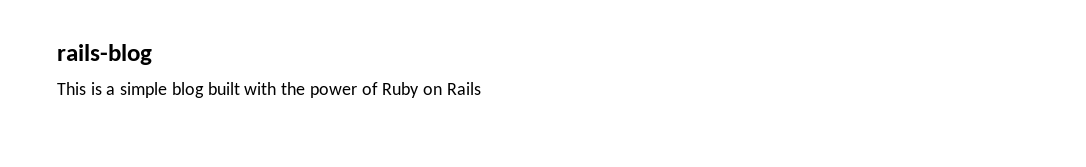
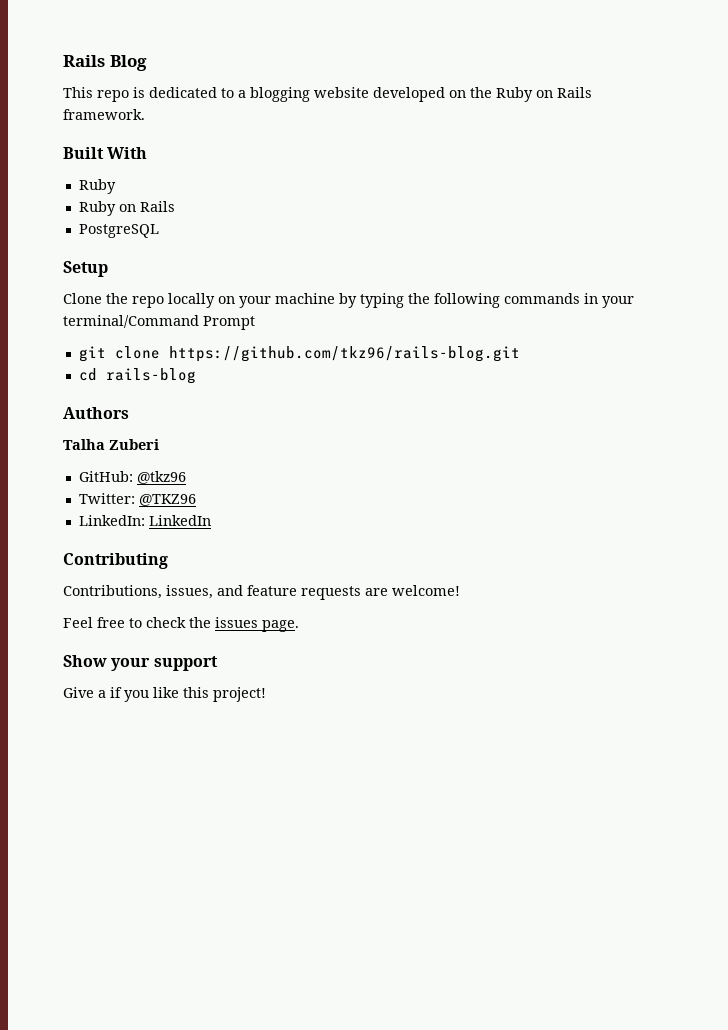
- rails-blog
+ Rails Blog
- This is a simple blog built with the power of Ruby on Rails
+ This repo is dedicated to a blogging website developed on the Ruby on Rails framework.
+ Built With
+ Ruby
+ Ruby on Rails
+ PostgreSQL
+ Setup
+ Clone the repo locally on your machine by typing the following commands in your terminal/Command Prompt
+ git clone https://github.com/tkz96/rails-blog.git
+ cd rails-blog
+ Authors
+ Talha Zuberi
+ GitHub: @tkz96
+ Twitter: @TKZ96
+ LinkedIn: LinkedIn
+ Contributing
+ Contributions, issues, and feature requests are welcome!
+ Feel free to check the issues page.
+ Show your support
+ Give a if you like this project!

